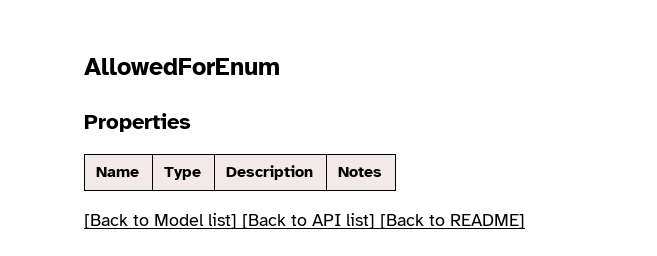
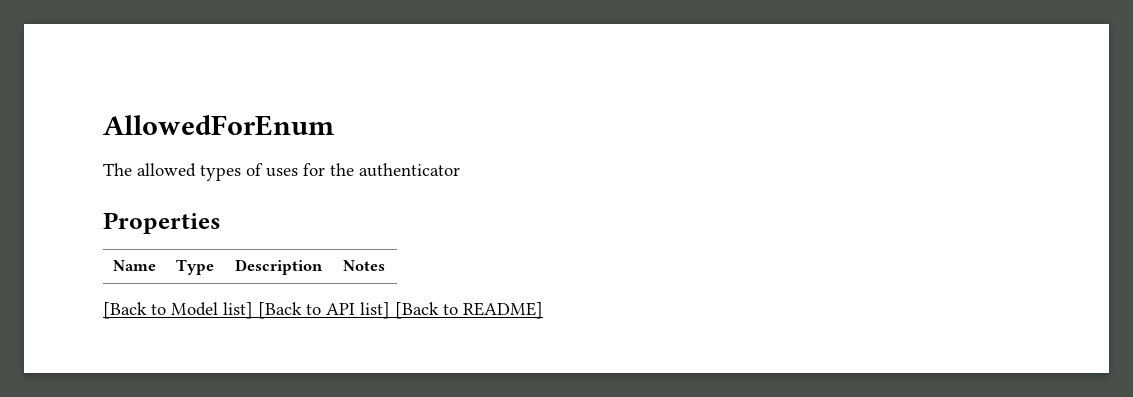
+ The allowed types of uses for the authenticator

